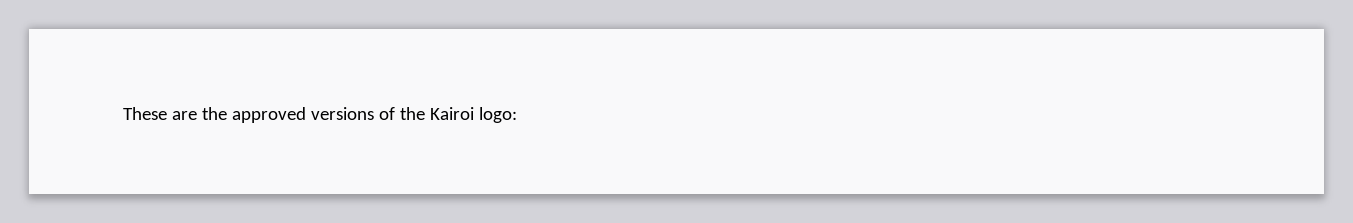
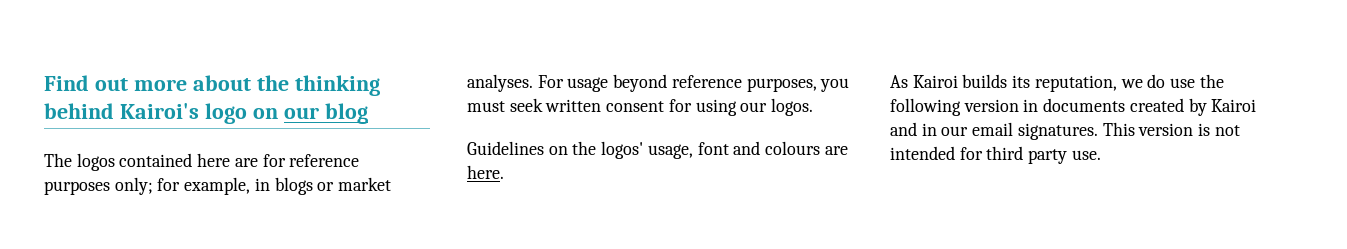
- These are the approved versions of the Kairoi logo:
+ Find out more about the thinking behind Kairoi's logo on our blog
+ The logos contained here are for reference purposes only; for example, in blogs or market analyses. For usage beyond reference purposes, you must seek written consent for using our logos.
+ Guidelines on the logos' usage, font and colours are here.
+ As Kairoi builds its reputation, we do use the following version in documents created by Kairoi and in our email signatures. This version is not intended for third party use.

